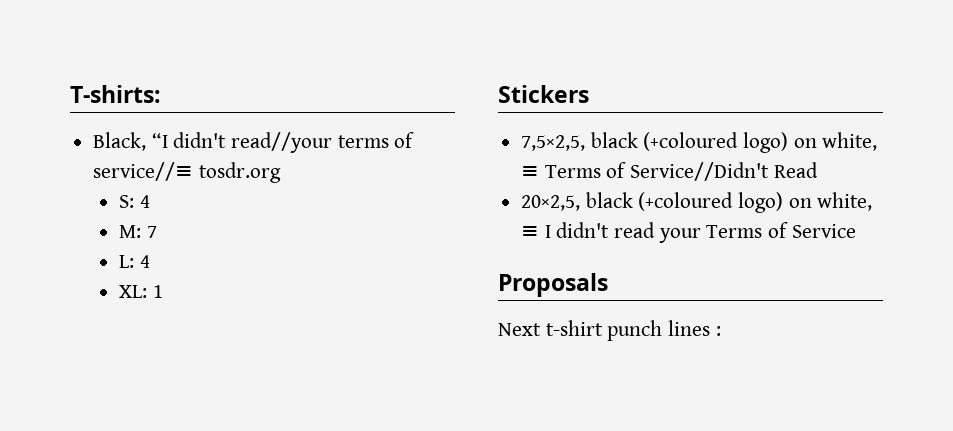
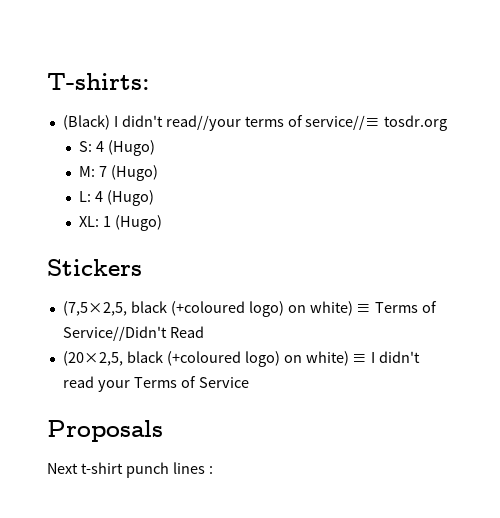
- Black, “I didn't read//your terms of service//≡ tosdr.org
+ (Black) I didn't read//your terms of service//≡ tosdr.org
- S: 4
+ S: 4 (Hugo)
- M: 7
+ M: 7 (Hugo)
- L: 4
+ L: 4 (Hugo)
- XL: 1
+ XL: 1 (Hugo)
- 7,5×2,5, black (+coloured logo) on white, ≡ Terms of Service//Didn't Read
+ (7,5×2,5, black (+coloured logo) on white) ≡ Terms of Service//Didn't Read
- 20×2,5, black (+coloured logo) on white, ≡ I didn't read your Terms of Service
+ (20×2,5, black (+coloured logo) on white) ≡ I didn't read your Terms of Service

